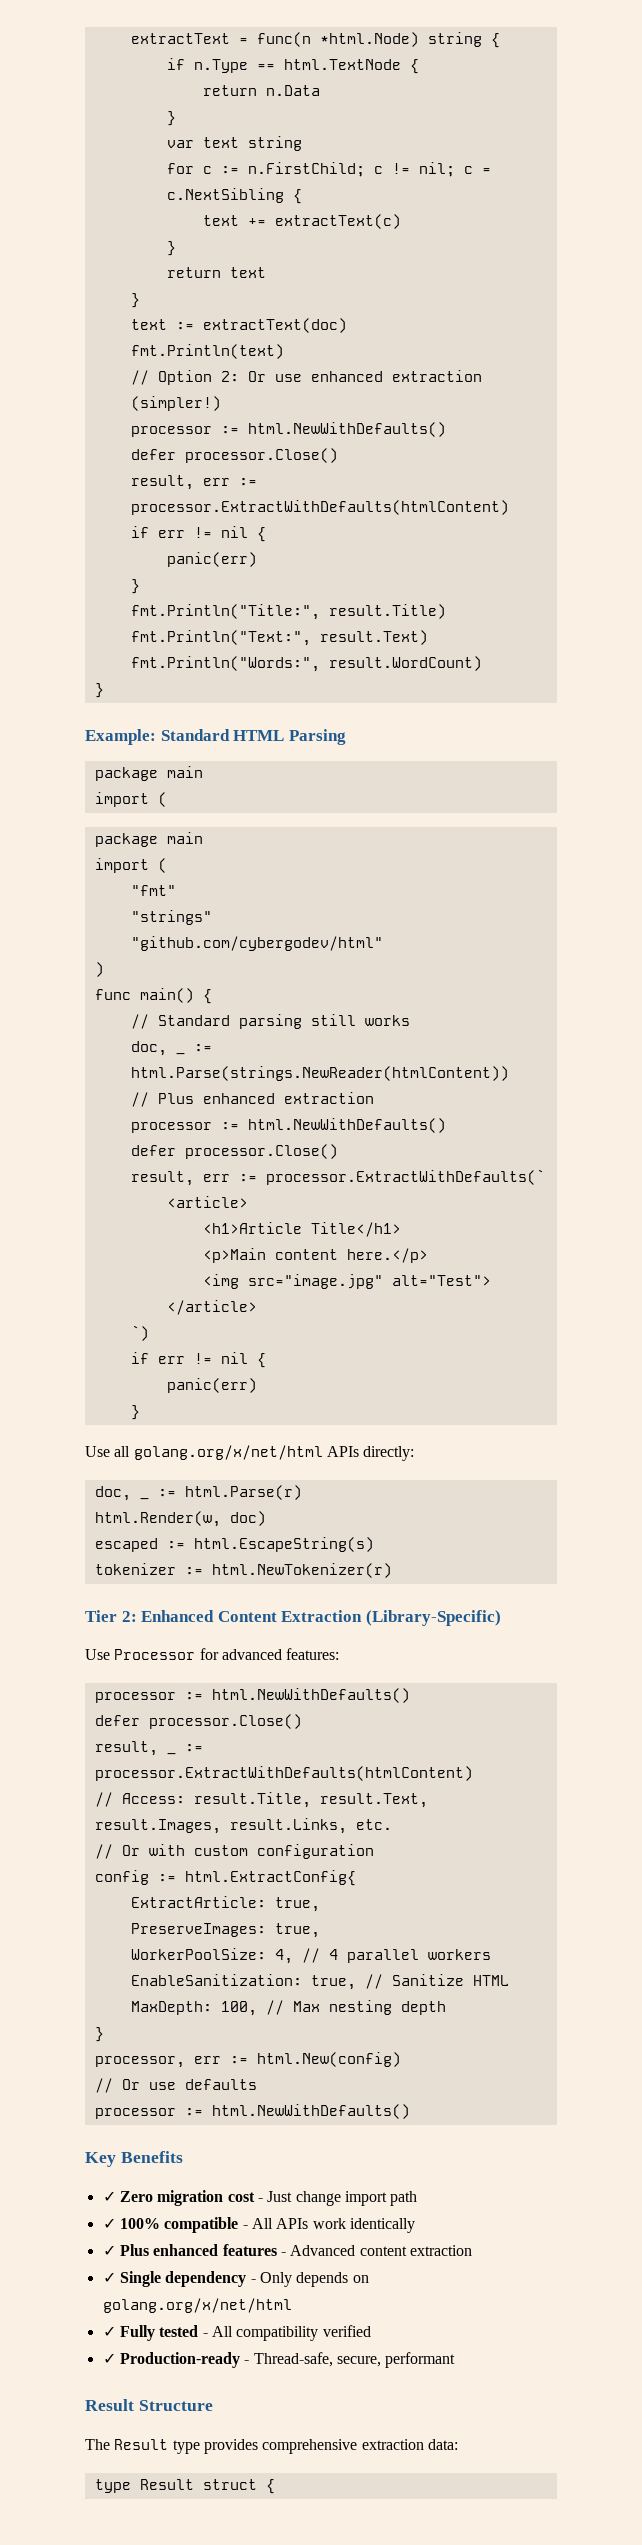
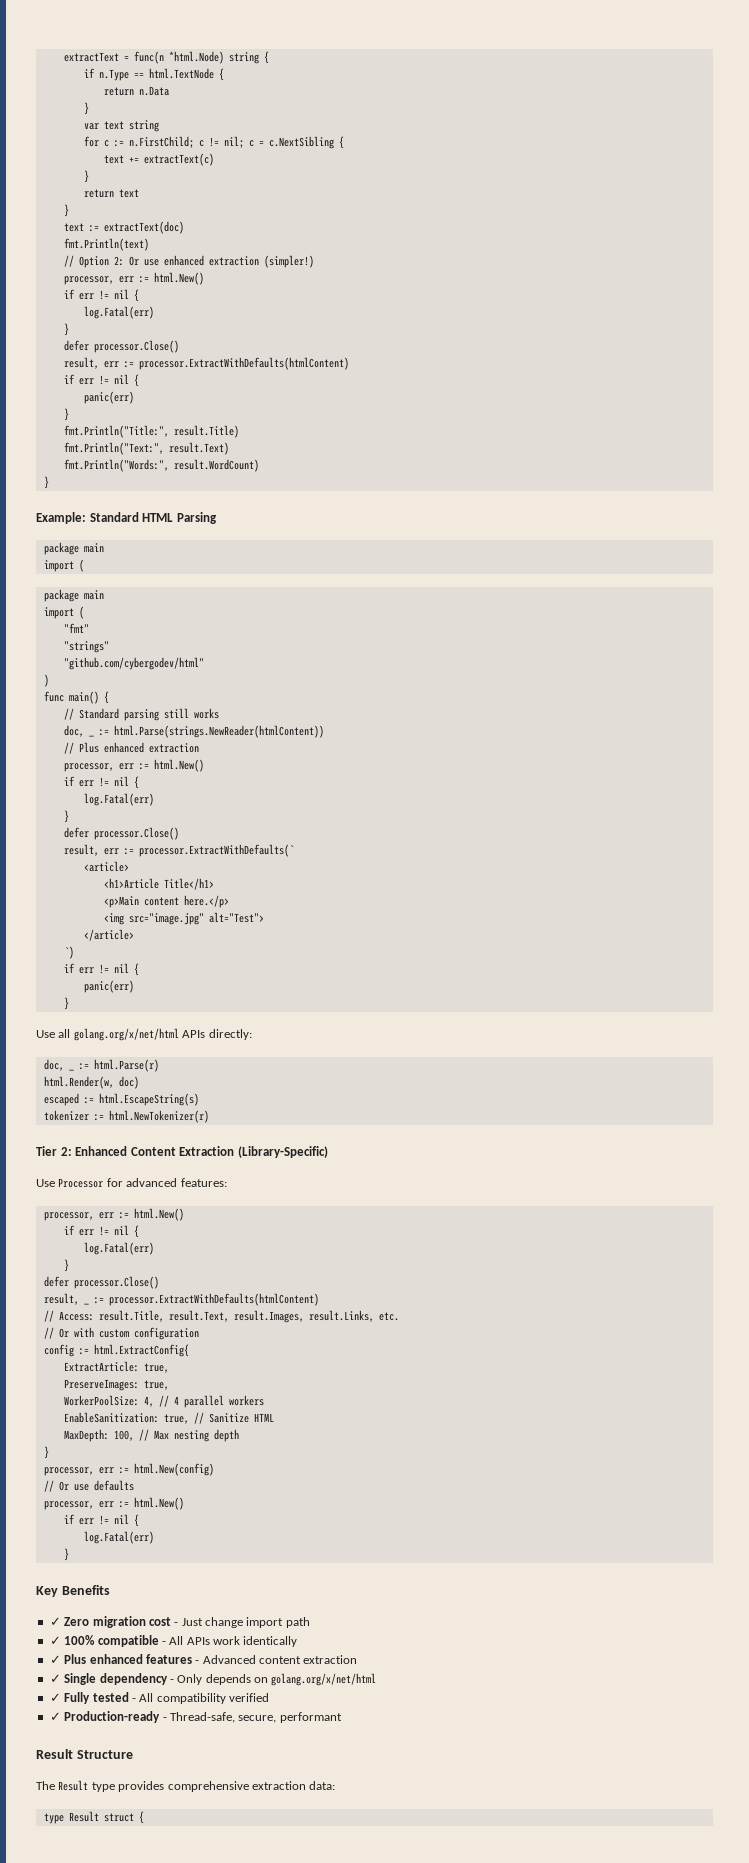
  // Option 2: Or use enhanced extraction (simpler!)
- processor := html.NewWithDefaults()
+ processor, err := html.New()
+ if err != nil {
+ log.Fatal(err)
+ }
  // Plus enhanced extraction
- processor := html.NewWithDefaults()
+ processor, err := html.New()
+ if err != nil {
+ log.Fatal(err)
+ }
  Use Processor for advanced features:
- processor := html.NewWithDefaults()
+ processor, err := html.New()
+ if err != nil {
+ log.Fatal(err)
+ }
  // Or use defaults
- processor := html.NewWithDefaults()
+ processor, err := html.New()
+ if err != nil {
+ log.Fatal(err)
+ }

